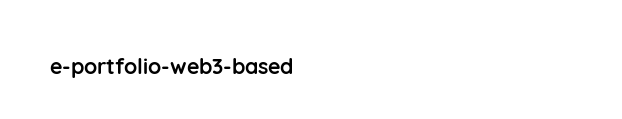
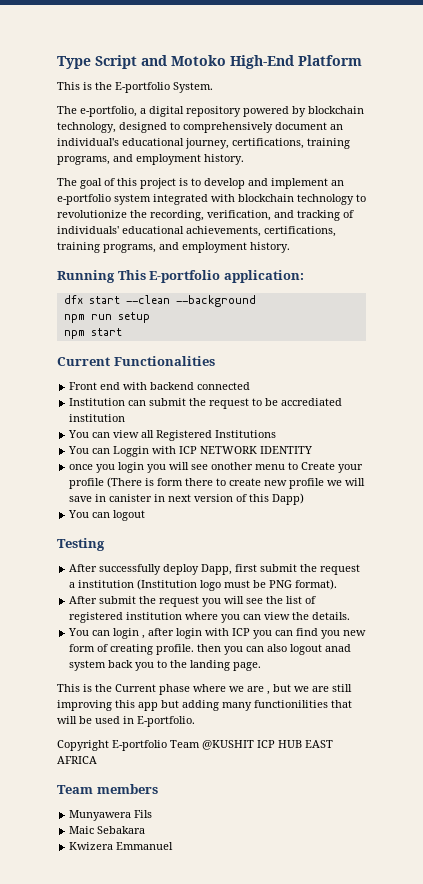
- e-portfolio-web3-based
+ Type Script and Motoko High-End Platform
+ This is the E-portfolio System.
+ The e-portfolio, a digital repository powered by blockchain technology, designed to comprehensively document an individual's educational journey, certifications, training programs, and employment history.
+ The goal of this project is to develop and implement an e-portfolio system integrated with blockchain technology to revolutionize the recording, verification, and tracking of individuals' educational achievements, certifications, training programs, and employment history.
+ Running This E-portfolio application:
+ dfx start --clean --background
+ npm run setup
+ npm start
+ Current Functionalities
+ Front end with backend connected
+ Institution can submit the request to be accrediated institution
+ You can view all Registered Institutions
+ You can Loggin with ICP NETWORK IDENTITY
+ once you login you will see onother menu to Create your profile (There is form there to create new profile we will save in canister in next version of this Dapp)
+ You can logout
+ Testing
+ After successfully deploy Dapp, first submit the request a institution (Institution logo must be PNG format).
+ After submit the request you will see the list of registered institution where you can view the details.
+ You can login , after login with ICP you can find you new form of creating profile. then you can also logout anad system back you to the landing page.
+ This is the Current phase where we are , but we are still improving this app but adding many functionilities that will be used in E-portfolio.
+ Copyright E-portfolio Team @KUSHIT ICP HUB EAST AFRICA
+ Team members
+ Munyawera Fils
+ Maic Sebakara
+ Kwizera Emmanuel

